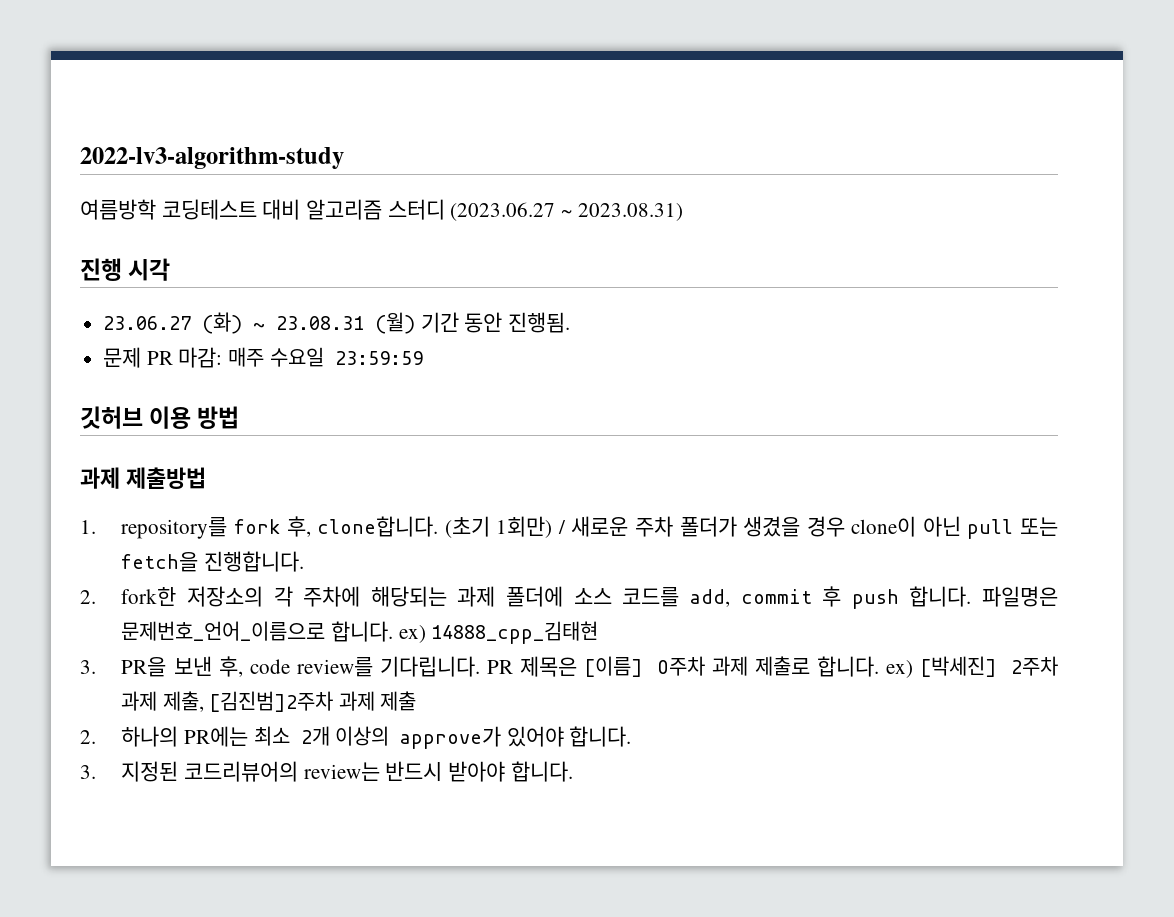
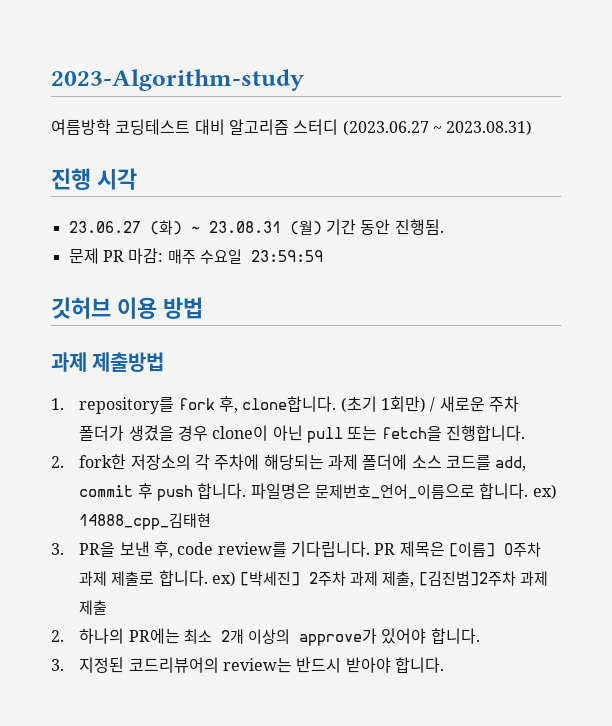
- 2022-lv3-algorithm-study
+ 2023-Algorithm-study

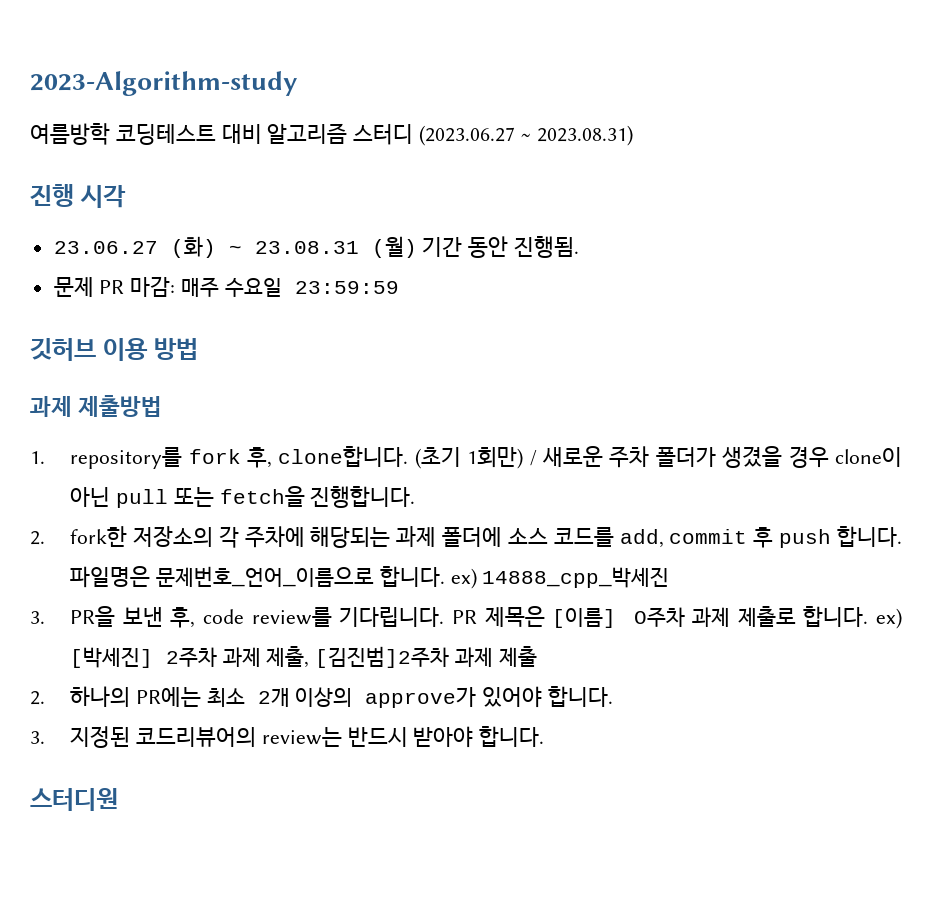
- 파일명은 문제번호_언어_이름으로 합니다. ex) 14888_cpp_김태현
+ 파일명은 문제번호_언어_이름으로 합니다. ex) 14888_cpp_박세진
+ 스터디원

